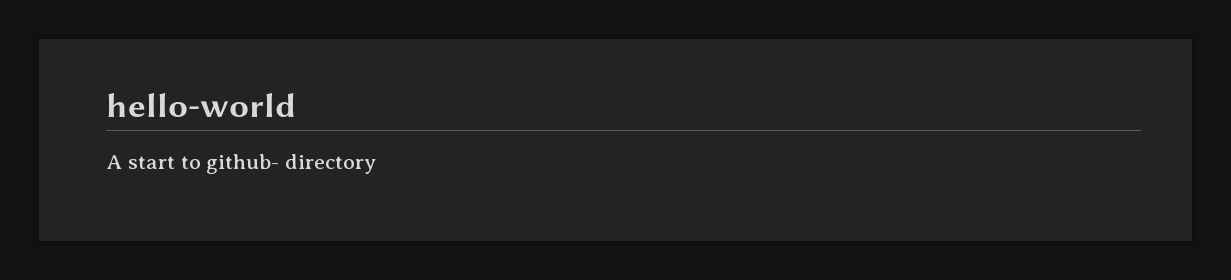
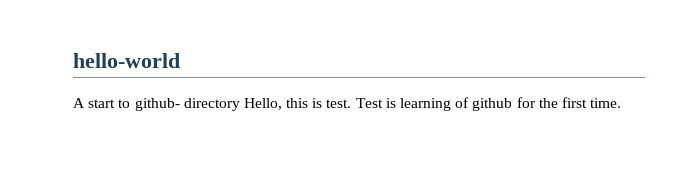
- A start to github- directory
+ A start to github- directory Hello, this is test. Test is learning of github for the first time.

